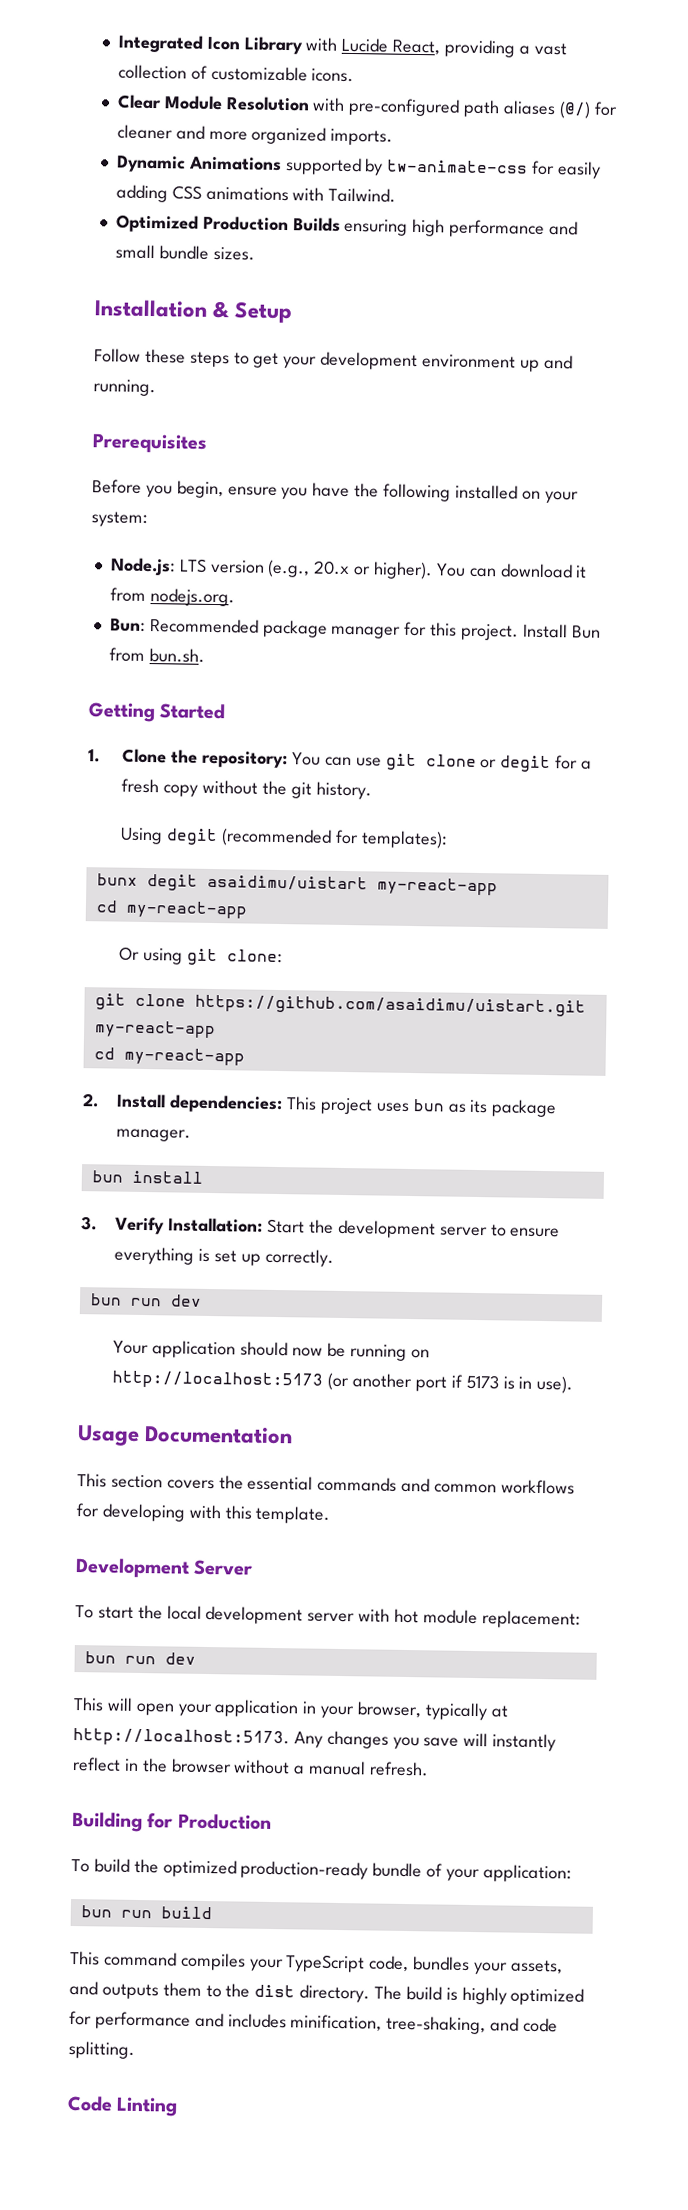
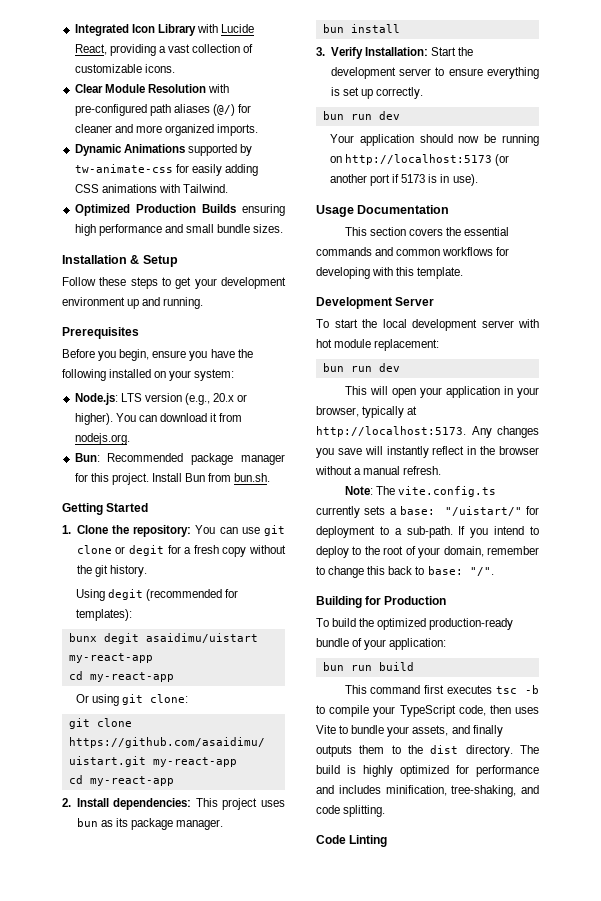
+ Note: The vite.config.ts currently sets a base: "/uistart/" for deployment to a sub-path. If you intend to deploy to the root of your domain, remember to change this back to base: "/".
- This command compiles your TypeScript code, bundles your assets, and outputs them to the dist directory.
+ This command first executes tsc -b to compile your TypeScript code, then uses Vite to bundle your assets, and finally outputs them to the dist directory.

